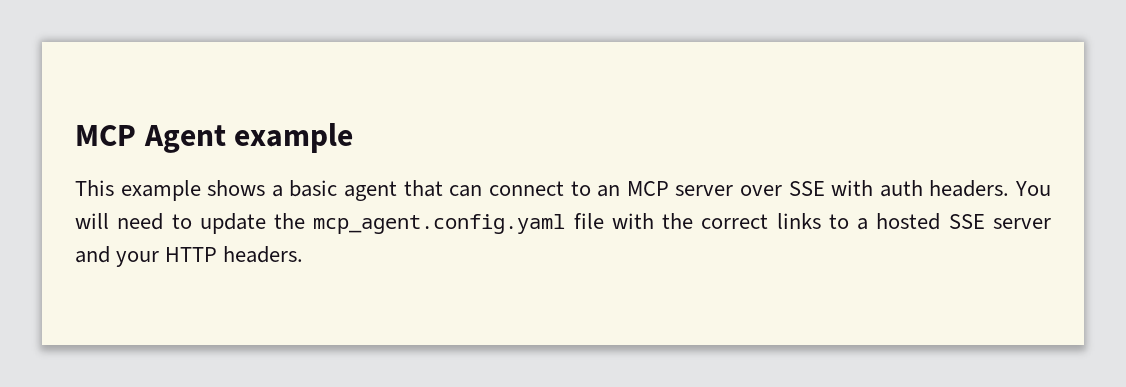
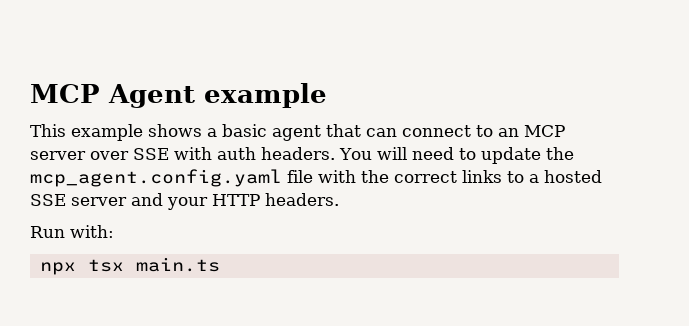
+ Run with:
+ npx tsx main.ts

